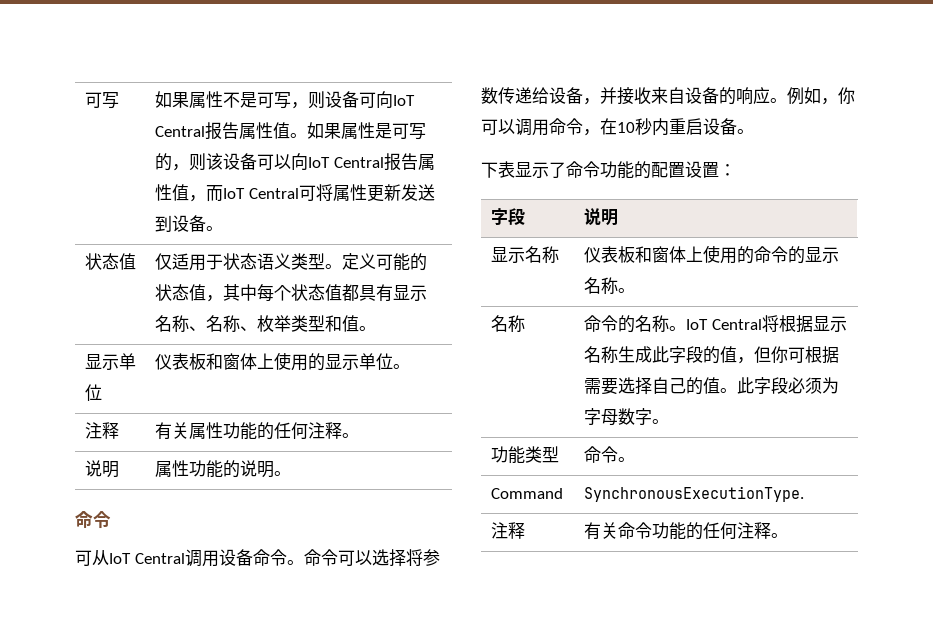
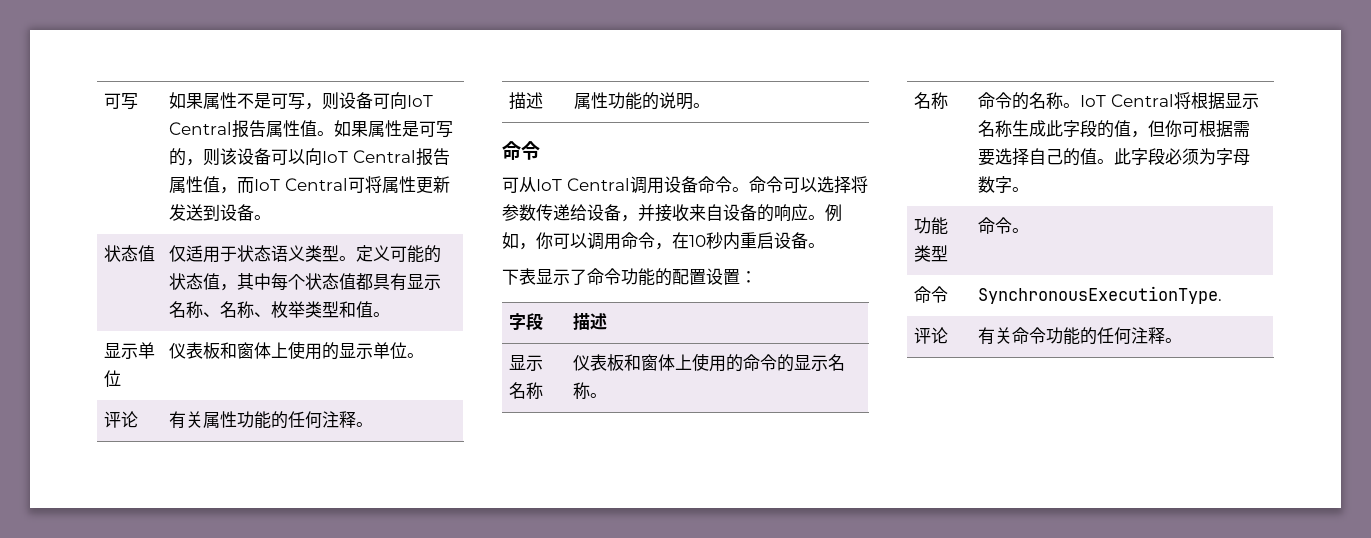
- 注释 | 有关属性功能的任何注释。
+ 评论 | 有关属性功能的任何注释。
- 说明 | 属性功能的说明。
+ 描述 | 属性功能的说明。
- 字段 | 说明
+ 字段 | 描述
- Command | SynchronousExecutionType.
+ 命令 | SynchronousExecutionType.
- 注释 | 有关命令功能的任何注释。
+ 评论 | 有关命令功能的任何注释。

